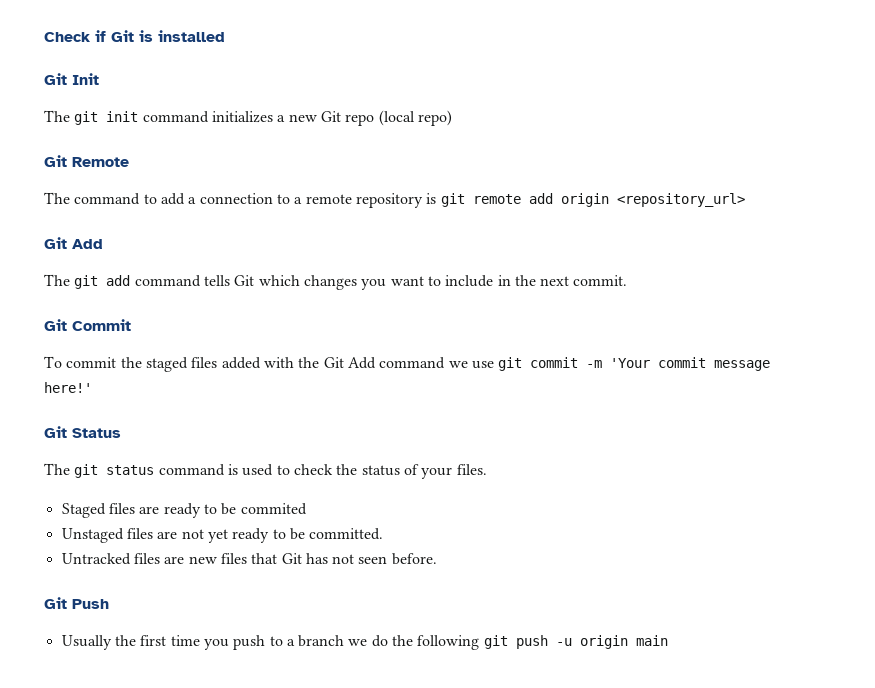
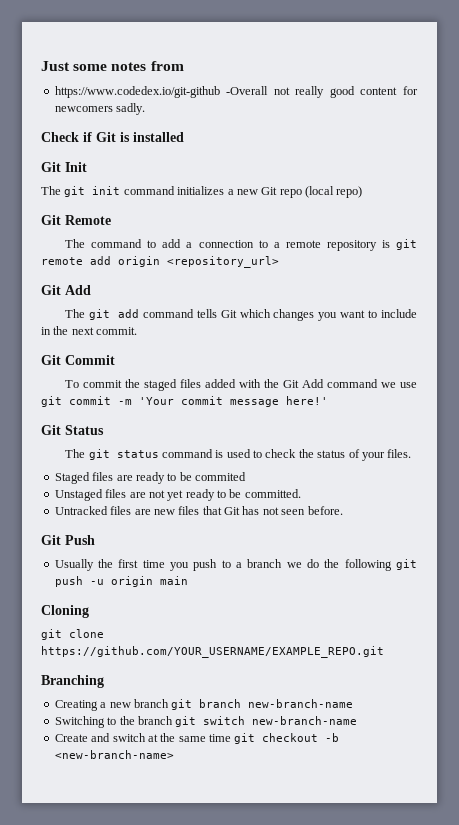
+ Just some notes from
+ https://www.codedex.io/git-github -Overall not really good content for newcomers sadly.
+ Cloning
+ git clone https://github.com/YOUR_USERNAME/EXAMPLE_REPO.git
+ Branching
+ Creating a new branch git branch new-branch-name
+ Switching to the branch git switch new-branch-name
+ Create and switch at the same time git checkout -b <new-branch-name>

